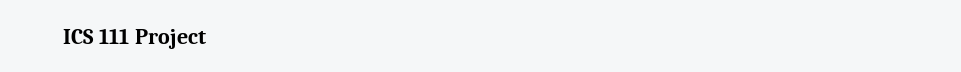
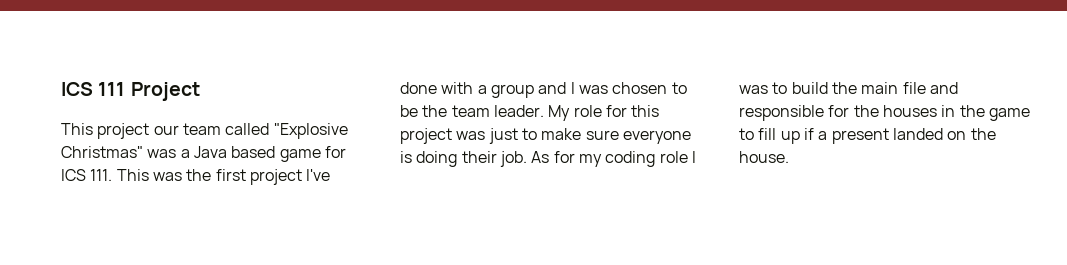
+ This project our team called "Explosive Christmas" was a Java based game for ICS 111. This was the first project I've done with a group and I was chosen to be the team leader. My role for this project was just to make sure everyone is doing their job. As for my coding role I was to build the main file and responsible for the houses in the game to fill up if a present landed on the house.

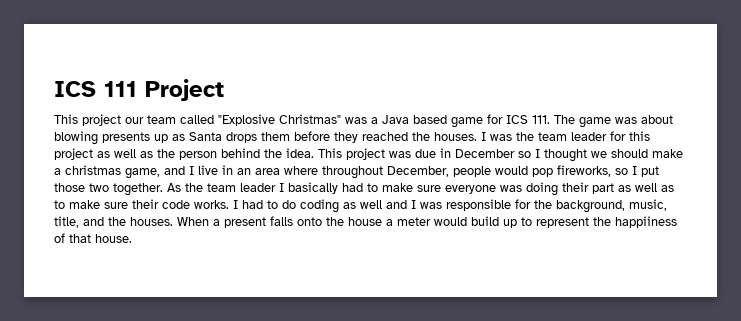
- This project our team called "Explosive Christmas" was a Java based game for ICS 111. This was the first project I've done with a group and I was chosen to be the team leader. My role for this project was just to make sure everyone is doing their job. As for my coding role I was to build the main file and responsible for the houses in the game to fill up if a present landed on the house.
+ This project our team called "Explosive Christmas" was a Java based game for ICS 111. The game was about blowing presents up as Santa drops them before they reached the houses. I was the team leader for this project as well as the person behind the idea. This project was due in December so I thought we should make a christmas game, and I live in an area where throughout December, people would pop fireworks, so I put those two together. As the team leader I basically had to make sure everyone was doing their part as well as to make sure their code works. I had to do coding as well and I was responsible for the background, music, title, and the houses. When a present falls onto the house a meter would build up to represent the happiiness of that house.

